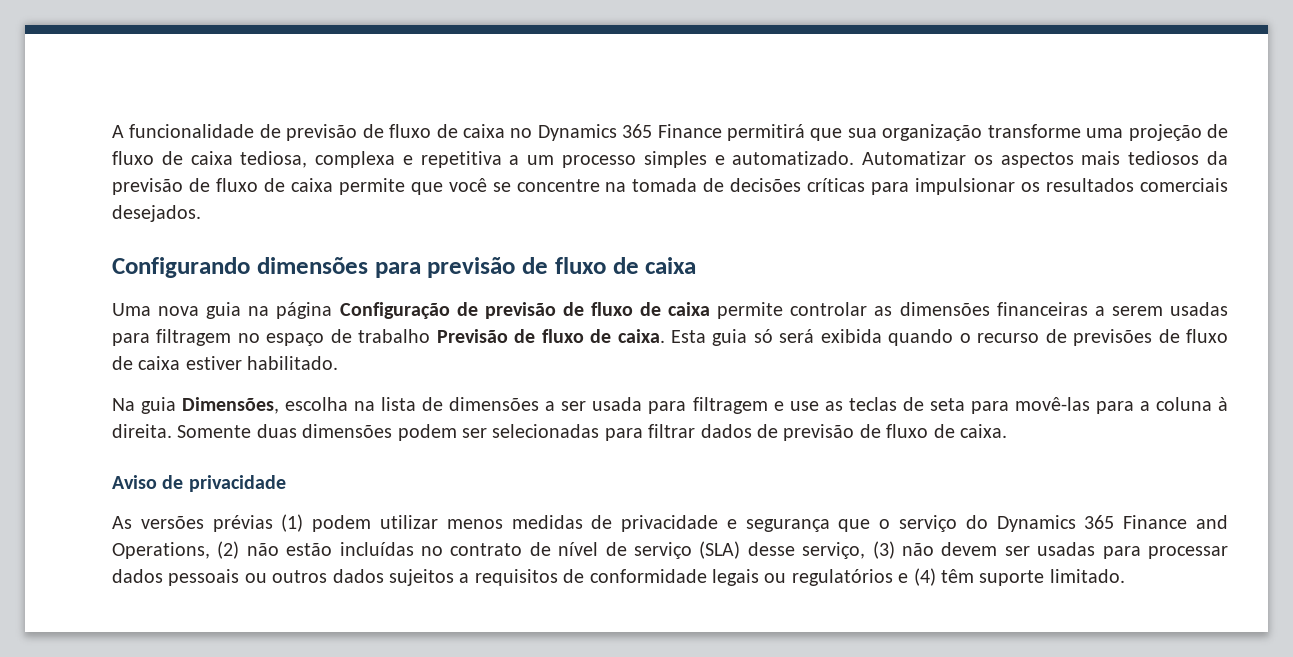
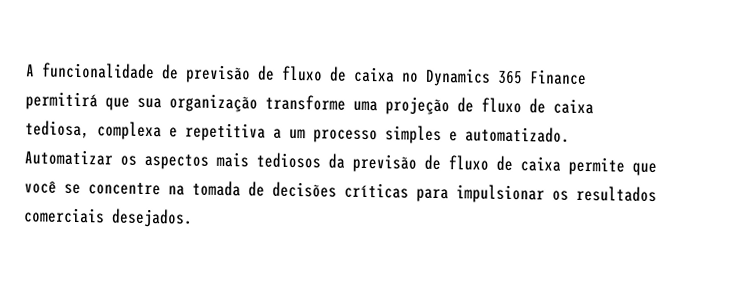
- Configurando dimensões para previsão de fluxo de caixa
- Uma nova guia na página Configuração de previsão de fluxo de caixa permite controlar as dimensões financeiras a serem usadas para filtragem no espaço de trabalho Previsão de fluxo de caixa. Esta guia só será exibida quando o recurso de previsões de fluxo de caixa estiver habilitado.
- Na guia Dimensões, escolha na lista de dimensões a ser usada para filtragem e use as teclas de seta para movê-las para a coluna à direita. Somente duas dimensões podem ser selecionadas para filtrar dados de previsão de fluxo de caixa.
- Aviso de privacidade
- As versões prévias (1) podem utilizar menos medidas de privacidade e segurança que o serviço do Dynamics 365 Finance and Operations, (2) não estão incluídas no contrato de nível de serviço (SLA) desse serviço, (3) não devem ser usadas para processar dados pessoais ou outros dados sujeitos a requisitos de conformidade legais ou regulatórios e (4) têm suporte limitado.

